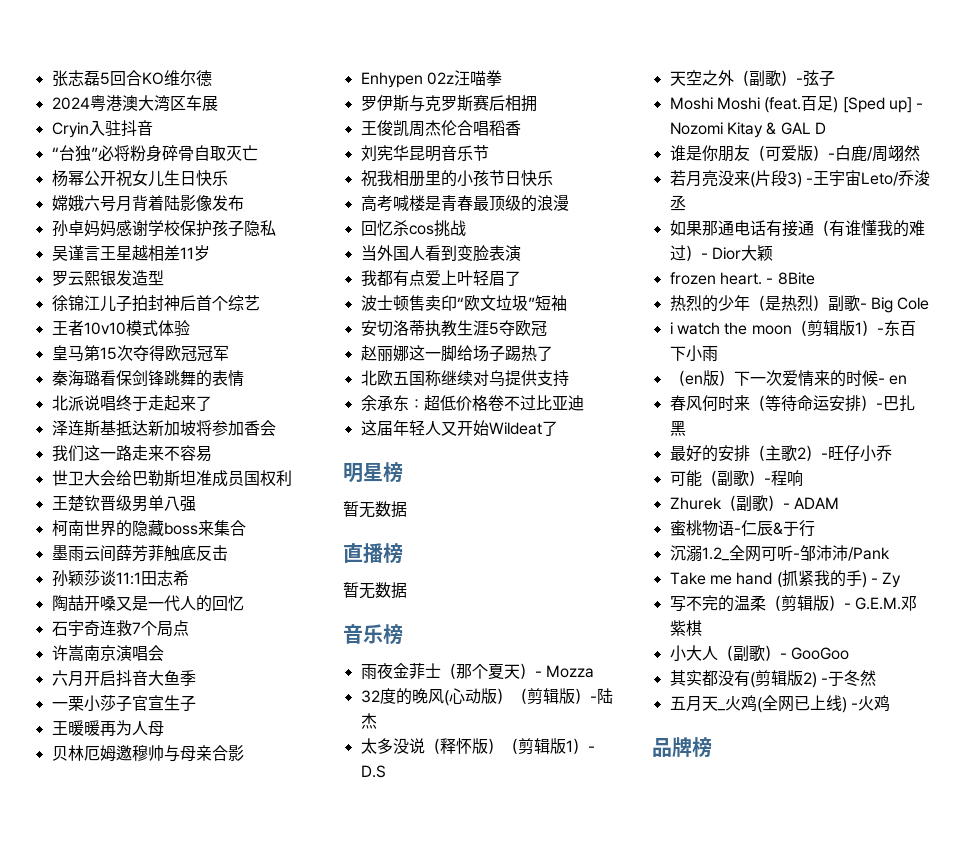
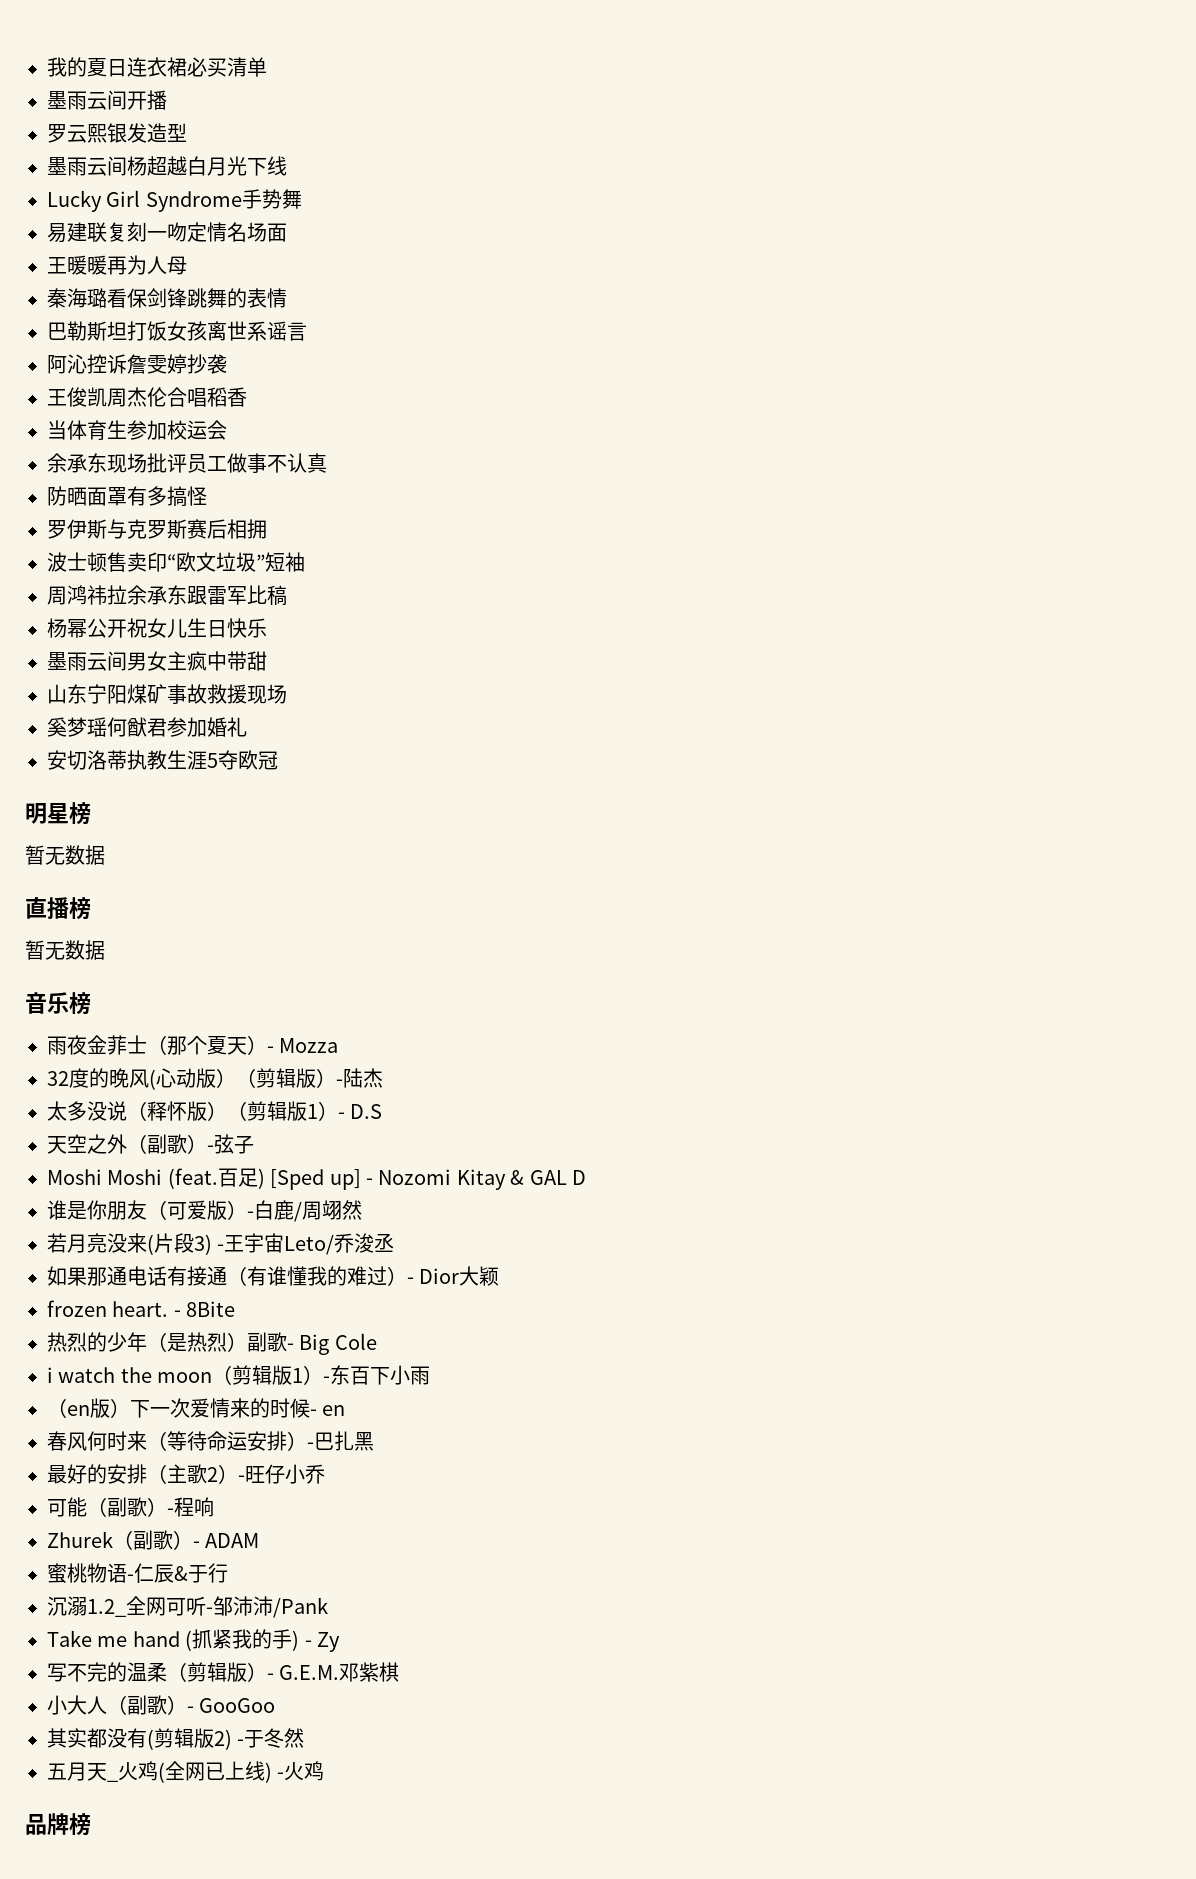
- 张志磊5回合KO维尔德
- 2024粤港澳大湾区车展
- Cryin入驻抖音
- “台独”必将粉身碎骨自取灭亡
- 杨幂公开祝女儿生日快乐
- 嫦娥六号月背着陆影像发布
- 孙卓妈妈感谢学校保护孩子隐私
- 吴谨言王星越相差11岁
+ 我的夏日连衣裙必买清单
+ 墨雨云间开播
  罗云熙银发造型
- 徐锦江儿子拍封神后首个综艺
- 王者10v10模式体验
- 皇马第15次夺得欧冠冠军
+ 墨雨云间杨超越白月光下线
+ Lucky Girl Syndrome手势舞
+ 易建联复刻一吻定情名场面
+ 王暖暖再为人母
- 北派说唱终于走起来了
- 泽连斯基抵达新加坡将参加香会
- 我们这一路走来不容易
- 世卫大会给巴勒斯坦准成员国权利
- 王楚钦晋级男单八强
- 柯南世界的隐藏boss来集合
- 墨雨云间薛芳菲触底反击
- 孙颖莎谈11:1田志希
- 陶喆开嗓又是一代人的回忆
- 石宇奇连救7个局点
- 许嵩南京演唱会
- 六月开启抖音大鱼季
- 一栗小莎子官宣生子
- 王暖暖再为人母
- 贝林厄姆邀穆帅与母亲合影
- Enhypen 02z汪喵拳
+ 巴勒斯坦打饭女孩离世系谣言
+ 阿沁控诉詹雯婷抄袭
+ 王俊凯周杰伦合唱稻香
+ 当体育生参加校运会
+ 余承东现场批评员工做事不认真
+ 防晒面罩有多搞怪
- 王俊凯周杰伦合唱稻香
- 刘宪华昆明音乐节
- 祝我相册里的小孩节日快乐
- 高考喊楼是青春最顶级的浪漫
- 回忆杀cos挑战
- 当外国人看到变脸表演
- 我都有点爱上叶轻眉了
+ 周鸿祎拉余承东跟雷军比稿
+ 杨幂公开祝女儿生日快乐
+ 墨雨云间男女主疯中带甜
+ 山东宁阳煤矿事故救援现场
+ 奚梦瑶何猷君参加婚礼
- 赵丽娜这一脚给场子踢热了
- 北欧五国称继续对乌提供支持
- 余承东：超低价格卷不过比亚迪
- 这届年轻人又开始Wildeat了

